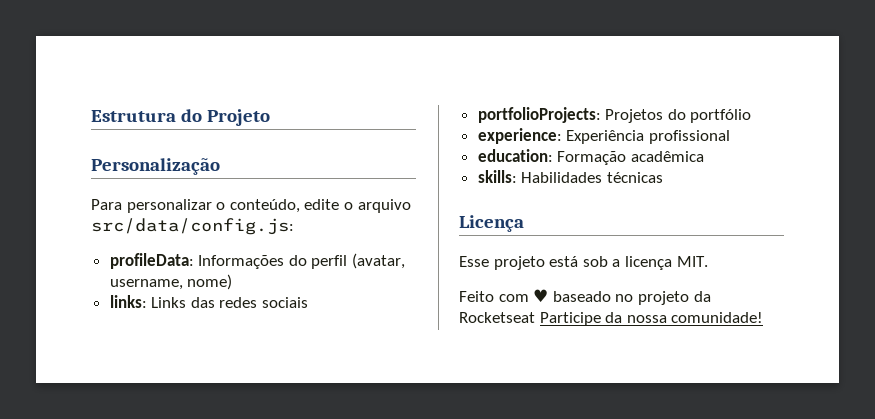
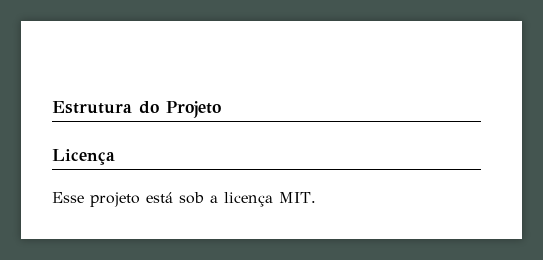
- Personalização
- Para personalizar o conteúdo, edite o arquivo src/data/config.js:
- profileData: Informações do perfil (avatar, username, nome)
- links: Links das redes sociais
- portfolioProjects: Projetos do portfólio
- experience: Experiência profissional
- education: Formação acadêmica
- skills: Habilidades técnicas
- Feito com ♥ baseado no projeto da Rocketseat Participe da nossa comunidade!

